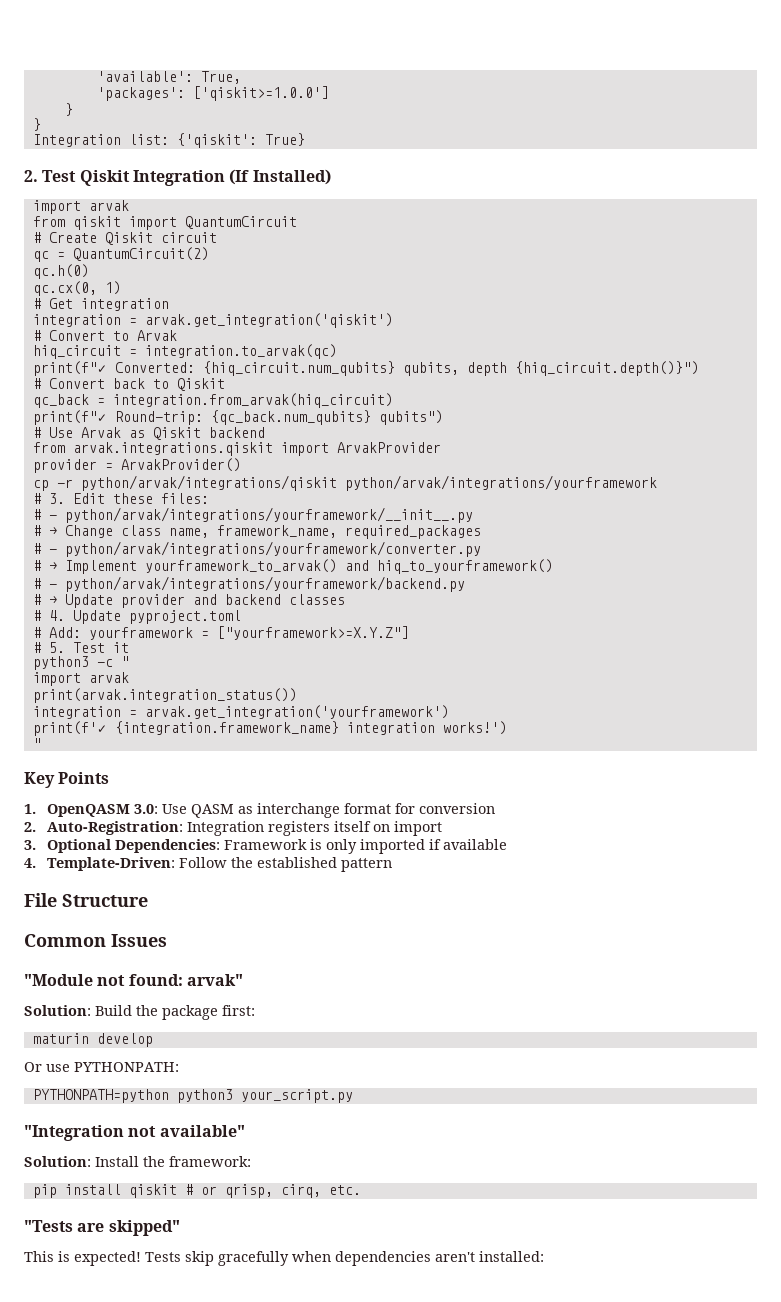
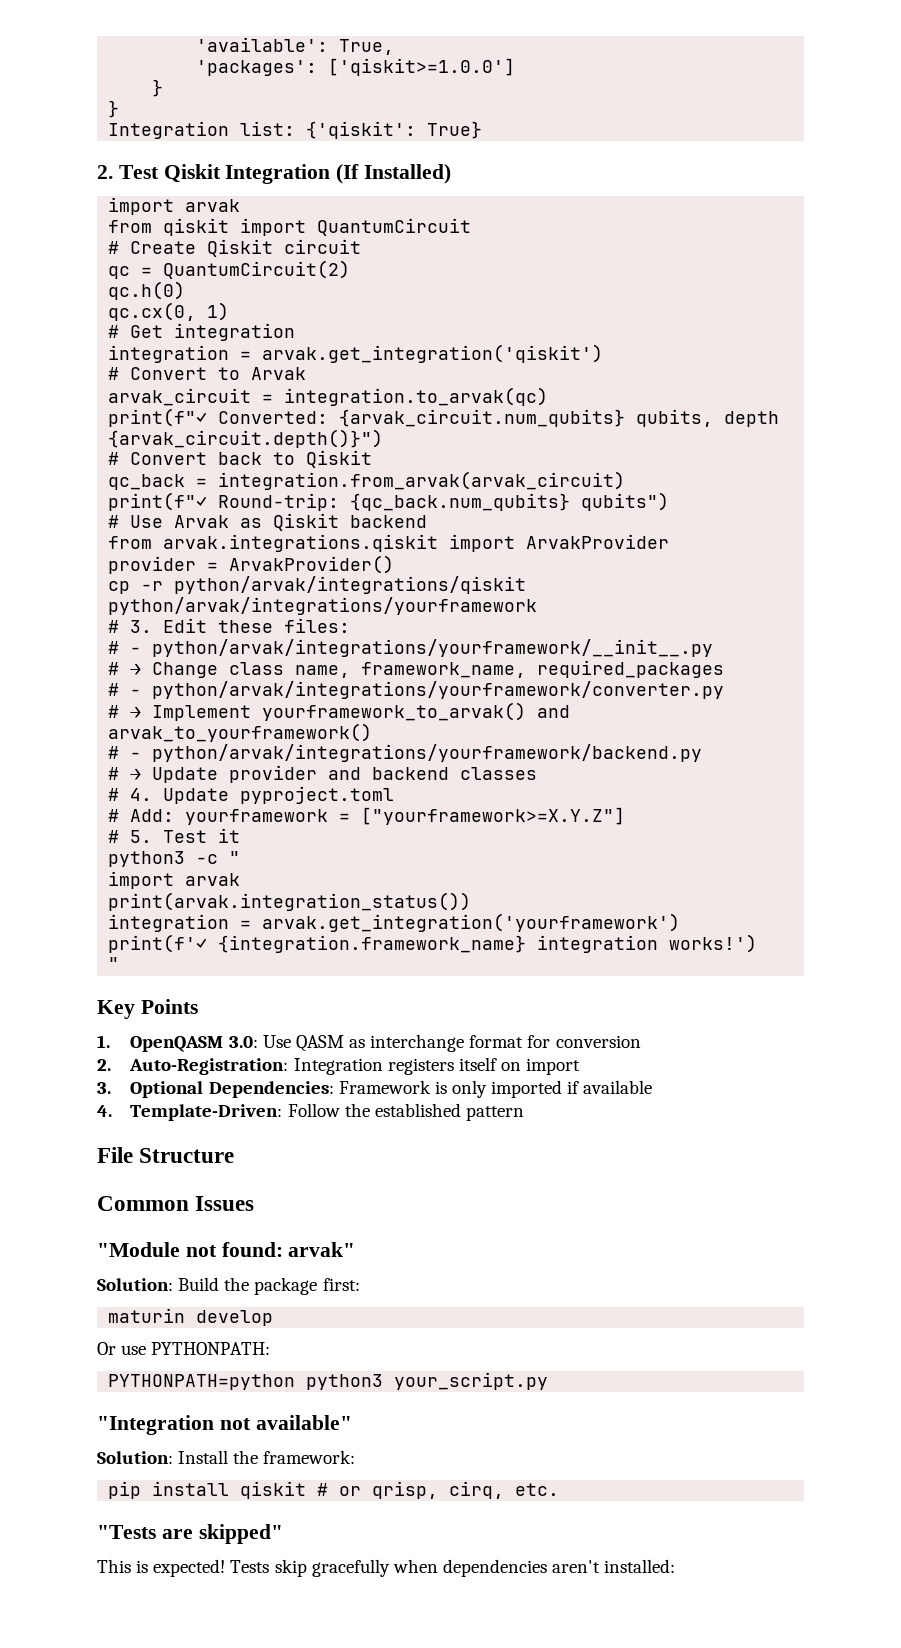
- hiq_circuit = integration.to_arvak(qc)
+ arvak_circuit = integration.to_arvak(qc)
- print(f"✓ Converted: {hiq_circuit.num_qubits} qubits, depth {hiq_circuit.depth()}")
+ print(f"✓ Converted: {arvak_circuit.num_qubits} qubits, depth {arvak_circuit.depth()}")
- qc_back = integration.from_arvak(hiq_circuit)
+ qc_back = integration.from_arvak(arvak_circuit)
- # → Implement yourframework_to_arvak() and hiq_to_yourframework()
+ # → Implement yourframework_to_arvak() and arvak_to_yourframework()

